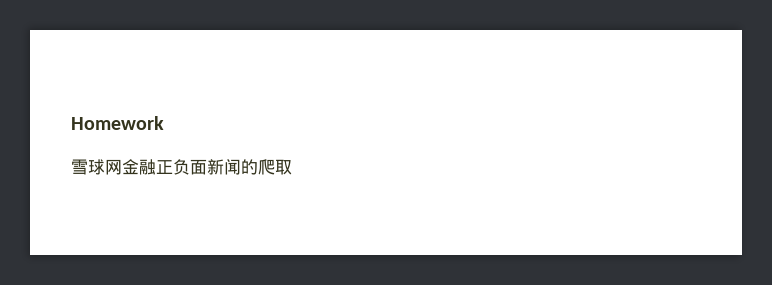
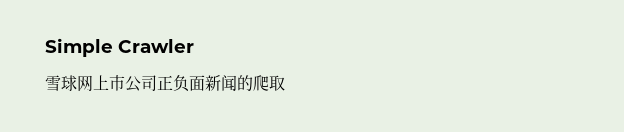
- Homework
+ Simple Crawler
- 雪球网金融正负面新闻的爬取
+ 雪球网上市公司正负面新闻的爬取

